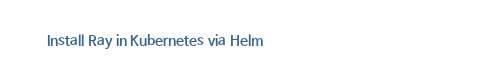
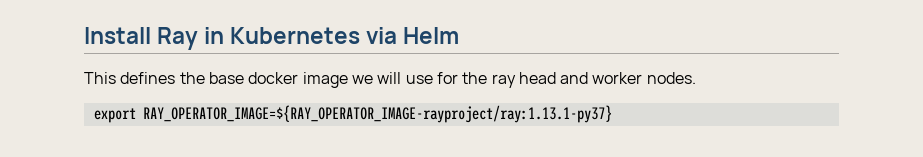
+ This defines the base docker image we will use for the ray head and worker nodes.
+ export RAY_OPERATOR_IMAGE=${RAY_OPERATOR_IMAGE-rayproject/ray:1.13.1-py37}

